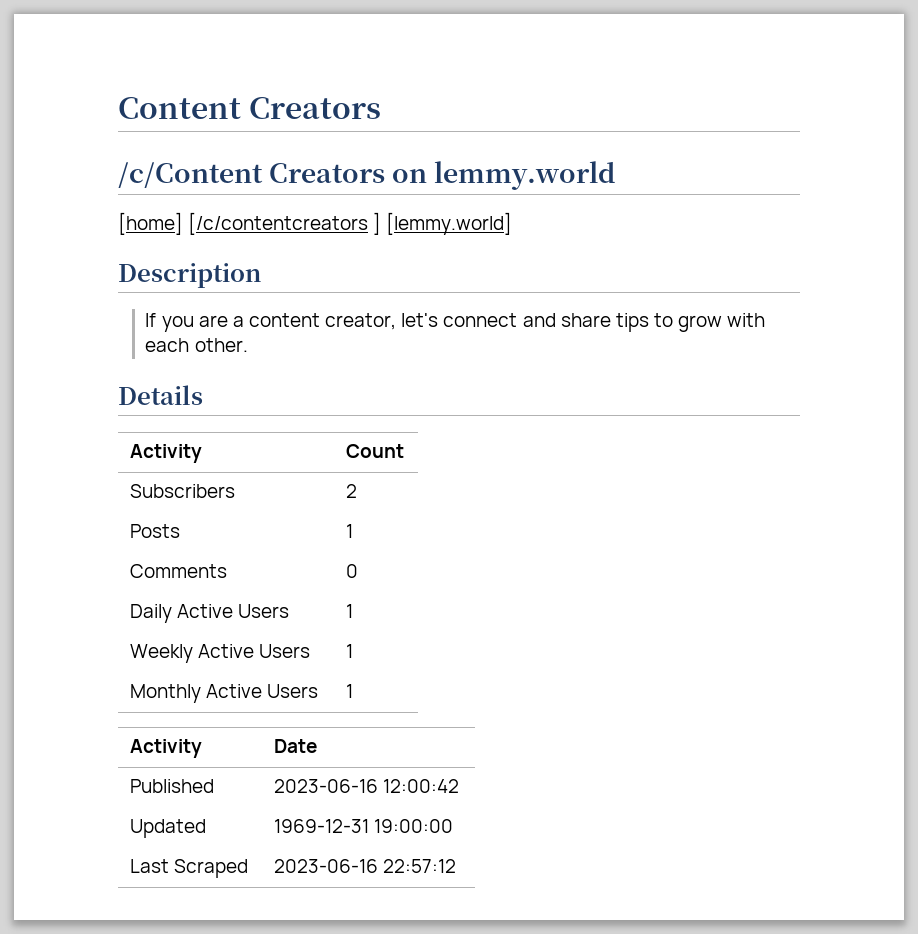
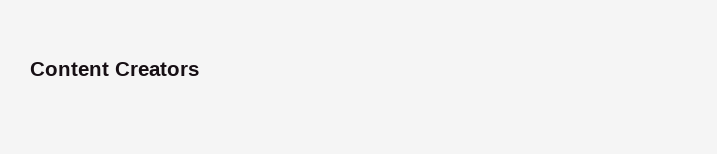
- /c/Content Creators on lemmy.world
- [home] [/c/contentcreators ] [lemmy.world]
- Description
- If you are a content creator, let's connect and share tips to grow with each other.
- Details
- Activity | Count
- Subscribers | 2
- Posts | 1
- Comments | 0
- Daily Active Users | 1
- Weekly Active Users | 1
- Monthly Active Users | 1
- Activity | Date
- Published | 2023-06-16 12:00:42
- Updated | 1969-12-31 19:00:00
- Last Scraped | 2023-06-16 22:57:12

